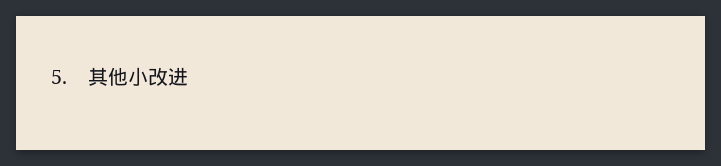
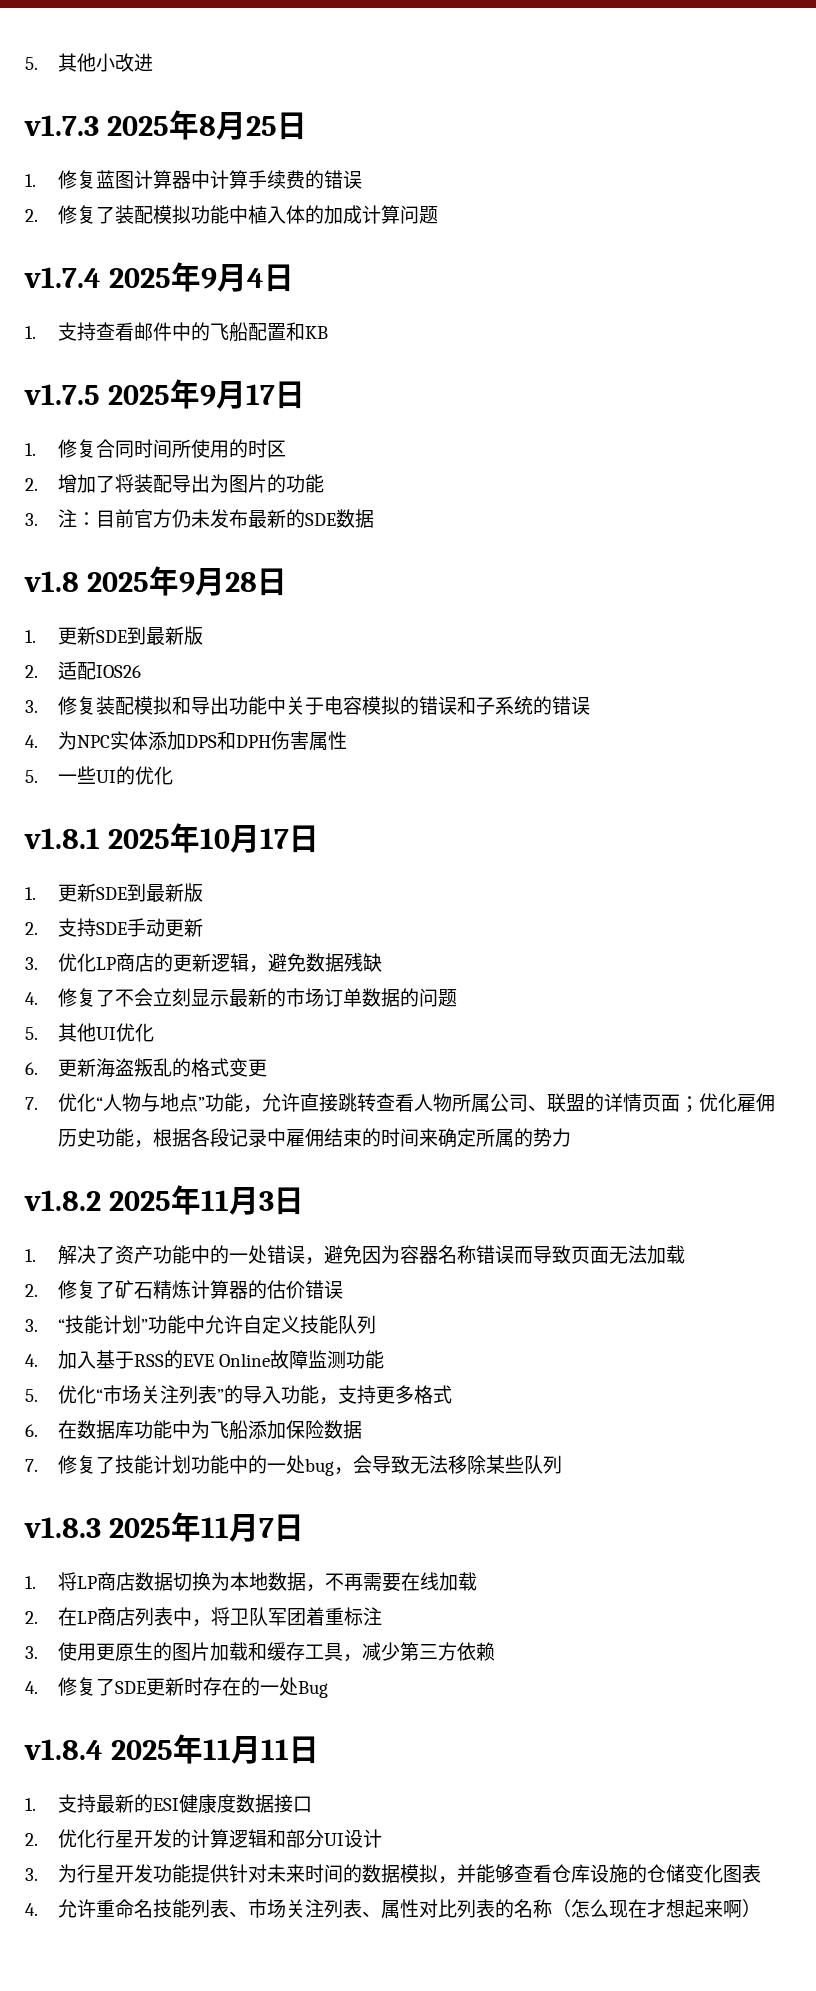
+ v1.7.3 2025年8月25日
+ 1.修复蓝图计算器中计算手续费的错误
+ 2.修复了装配模拟功能中植入体的加成计算问题
+ v1.7.4 2025年9月4日
+ 1.支持查看邮件中的飞船配置和KB
+ v1.7.5 2025年9月17日
+ 1.修复合同时间所使用的时区
+ 2.增加了将装配导出为图片的功能
+ 3.注：目前官方仍未发布最新的SDE数据
+ v1.8 2025年9月28日
+ 1.更新SDE到最新版
+ 2.适配IOS26
+ 3.修复装配模拟和导出功能中关于电容模拟的错误和子系统的错误
+ 4.为NPC实体添加DPS和DPH伤害属性
+ 5.一些UI的优化
+ v1.8.1 2025年10月17日
+ 1.更新SDE到最新版
+ 2.支持SDE手动更新
+ 3.优化LP商店的更新逻辑，避免数据残缺
+ 4.修复了不会立刻显示最新的市场订单数据的问题
+ 5.其他UI优化
+ 6.更新海盗叛乱的格式变更
+ 7.优化“人物与地点”功能，允许直接跳转查看人物所属公司、联盟的详情页面；优化雇佣历史功能，根据各段记录中雇佣结束的时间来确定所属的势力
+ v1.8.2 2025年11月3日
+ 1.解决了资产功能中的一处错误，避免因为容器名称错误而导致页面无法加载
+ 2.修复了矿石精炼计算器的估价错误
+ 3. “技能计划”功能中允许自定义技能队列
+ 4.加入基于RSS的EVE Online故障监测功能
+ 5.优化“市场关注列表”的导入功能，支持更多格式
+ 6.在数据库功能中为飞船添加保险数据
+ 7.修复了技能计划功能中的一处bug，会导致无法移除某些队列
+ v1.8.3 2025年11月7日
+ 1.将LP商店数据切换为本地数据，不再需要在线加载
+ 2.在LP商店列表中，将卫队军团着重标注
+ 3.使用更原生的图片加载和缓存工具，减少第三方依赖
+ 4.修复了SDE更新时存在的一处Bug
+ v1.8.4 2025年11月11日
+ 1.支持最新的ESI健康度数据接口
+ 2.优化行星开发的计算逻辑和部分UI设计
+ 3.为行星开发功能提供针对未来时间的数据模拟，并能够查看仓库设施的仓储变化图表
+ 4.允许重命名技能列表、市场关注列表、属性对比列表的名称（怎么现在才想起来啊）

